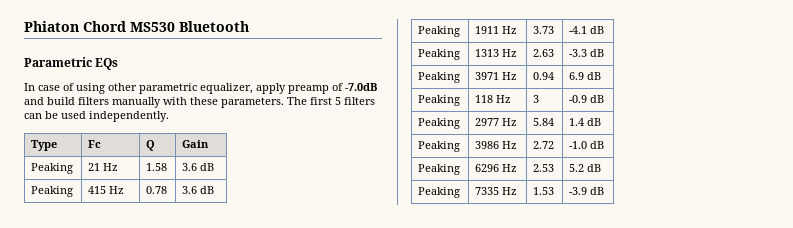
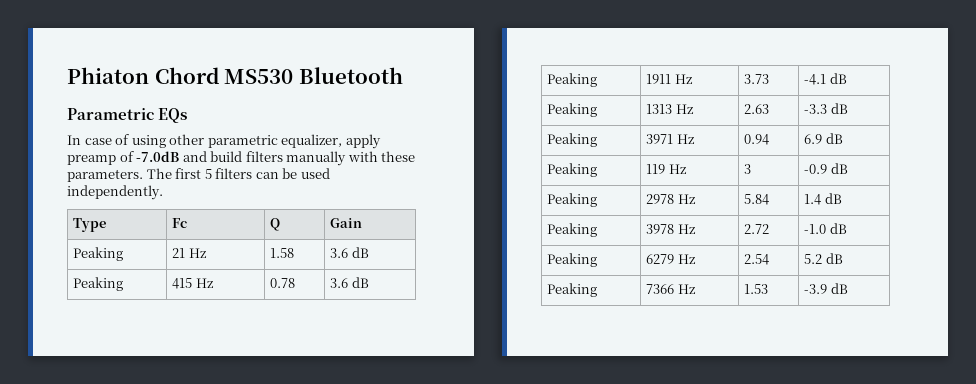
- Peaking | 118 Hz | 3 | -0.9 dB
+ Peaking | 119 Hz | 3 | -0.9 dB
- Peaking | 2977 Hz | 5.84 | 1.4 dB
+ Peaking | 2978 Hz | 5.84 | 1.4 dB
- Peaking | 3986 Hz | 2.72 | -1.0 dB
+ Peaking | 3978 Hz | 2.72 | -1.0 dB
- Peaking | 6296 Hz | 2.53 | 5.2 dB
+ Peaking | 6279 Hz | 2.54 | 5.2 dB
- Peaking | 7335 Hz | 1.53 | -3.9 dB
+ Peaking | 7366 Hz | 1.53 | -3.9 dB

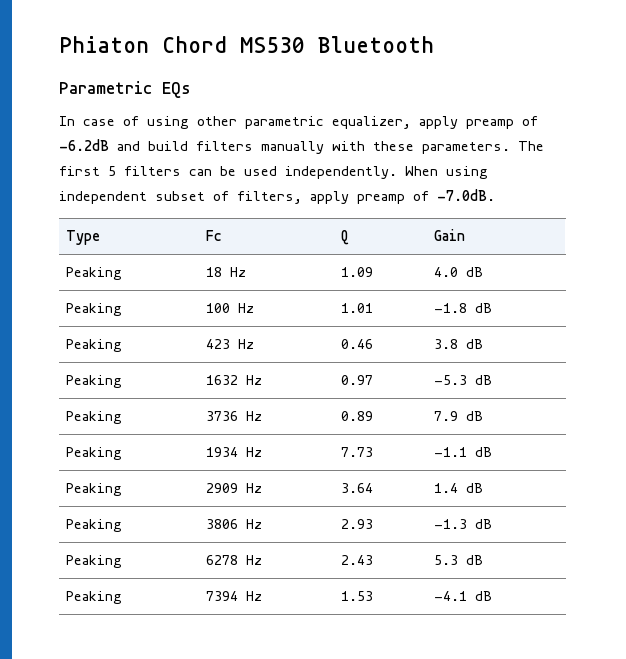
- In case of using other parametric equalizer, apply preamp of -7.0dB and build filters manually with these parameters.
+ In case of using other parametric equalizer, apply preamp of -6.2dB and build filters manually with these parameters.
+ When using independent subset of filters, apply preamp of -7.0dB.
- Peaking | 21 Hz | 1.58 | 3.6 dB
- Peaking | 415 Hz | 0.78 | 3.6 dB
- Peaking | 1911 Hz | 3.73 | -4.1 dB
- Peaking | 1313 Hz | 2.63 | -3.3 dB
- Peaking | 3971 Hz | 0.94 | 6.9 dB
- Peaking | 119 Hz | 3 | -0.9 dB
- Peaking | 2978 Hz | 5.84 | 1.4 dB
+ Peaking | 18 Hz | 1.09 | 4.0 dB
+ Peaking | 100 Hz | 1.01 | -1.8 dB
+ Peaking | 423 Hz | 0.46 | 3.8 dB
+ Peaking | 1632 Hz | 0.97 | -5.3 dB
+ Peaking | 3736 Hz | 0.89 | 7.9 dB
+ Peaking | 1934 Hz | 7.73 | -1.1 dB
+ Peaking | 2909 Hz | 3.64 | 1.4 dB
- Peaking | 3978 Hz | 2.72 | -1.0 dB
- Peaking | 6279 Hz | 2.54 | 5.2 dB
- Peaking | 7366 Hz | 1.53 | -3.9 dB
+ Peaking | 3806 Hz | 2.93 | -1.3 dB
+ Peaking | 6278 Hz | 2.43 | 5.3 dB
+ Peaking | 7394 Hz | 1.53 | -4.1 dB

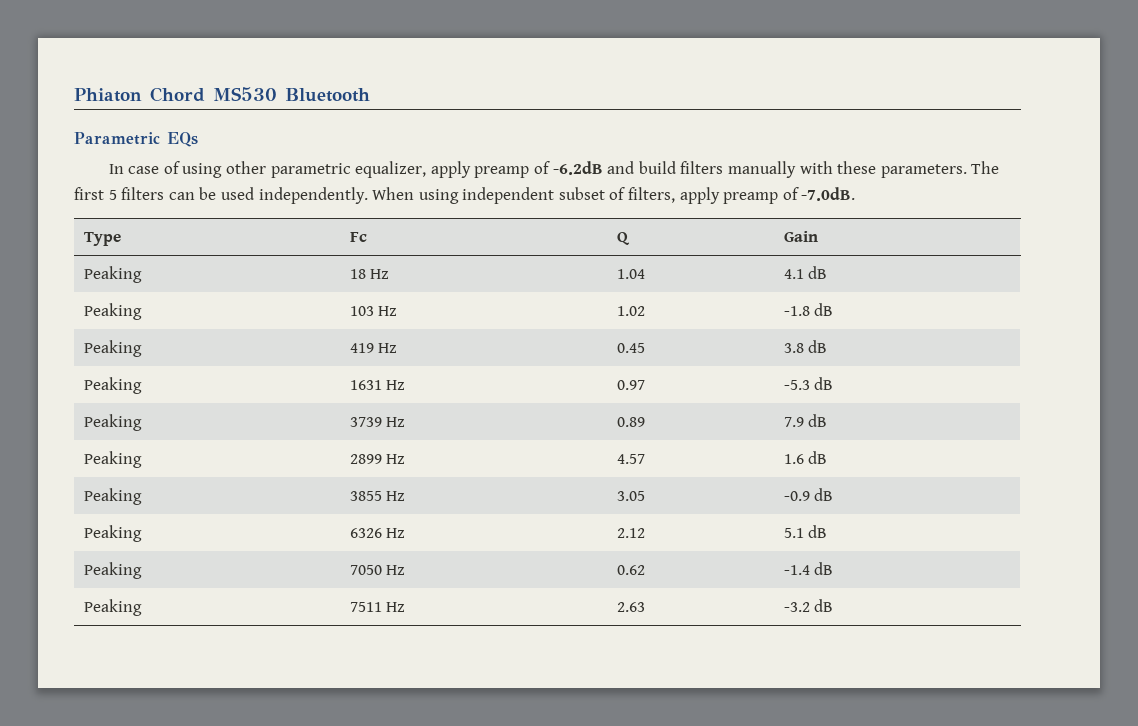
- Peaking | 18 Hz | 1.09 | 4.0 dB
- Peaking | 100 Hz | 1.01 | -1.8 dB
+ Peaking | 18 Hz | 1.04 | 4.1 dB
+ Peaking | 103 Hz | 1.02 | -1.8 dB
- Peaking | 423 Hz | 0.46 | 3.8 dB
+ Peaking | 419 Hz | 0.45 | 3.8 dB
- Peaking | 1632 Hz | 0.97 | -5.3 dB
+ Peaking | 1631 Hz | 0.97 | -5.3 dB
- Peaking | 3736 Hz | 0.89 | 7.9 dB
+ Peaking | 3739 Hz | 0.89 | 7.9 dB
- Peaking | 1934 Hz | 7.73 | -1.1 dB
- Peaking | 2909 Hz | 3.64 | 1.4 dB
- Peaking | 3806 Hz | 2.93 | -1.3 dB
- Peaking | 6278 Hz | 2.43 | 5.3 dB
- Peaking | 7394 Hz | 1.53 | -4.1 dB
+ Peaking | 2899 Hz | 4.57 | 1.6 dB
+ Peaking | 3855 Hz | 3.05 | -0.9 dB
+ Peaking | 6326 Hz | 2.12 | 5.1 dB
+ Peaking | 7050 Hz | 0.62 | -1.4 dB
+ Peaking | 7511 Hz | 2.63 | -3.2 dB

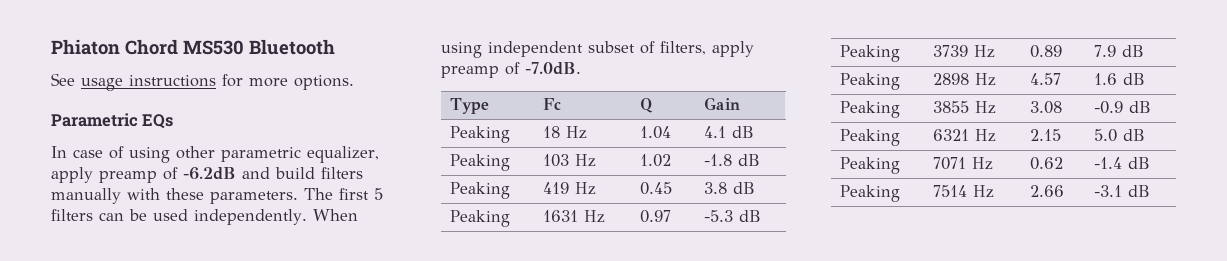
+ See usage instructions for more options.
- Peaking | 2899 Hz | 4.57 | 1.6 dB
+ Peaking | 2898 Hz | 4.57 | 1.6 dB
- Peaking | 3855 Hz | 3.05 | -0.9 dB
+ Peaking | 3855 Hz | 3.08 | -0.9 dB
- Peaking | 6326 Hz | 2.12 | 5.1 dB
- Peaking | 7050 Hz | 0.62 | -1.4 dB
+ Peaking | 6321 Hz | 2.15 | 5.0 dB
+ Peaking | 7071 Hz | 0.62 | -1.4 dB
- Peaking | 7511 Hz | 2.63 | -3.2 dB
+ Peaking | 7514 Hz | 2.66 | -3.1 dB

